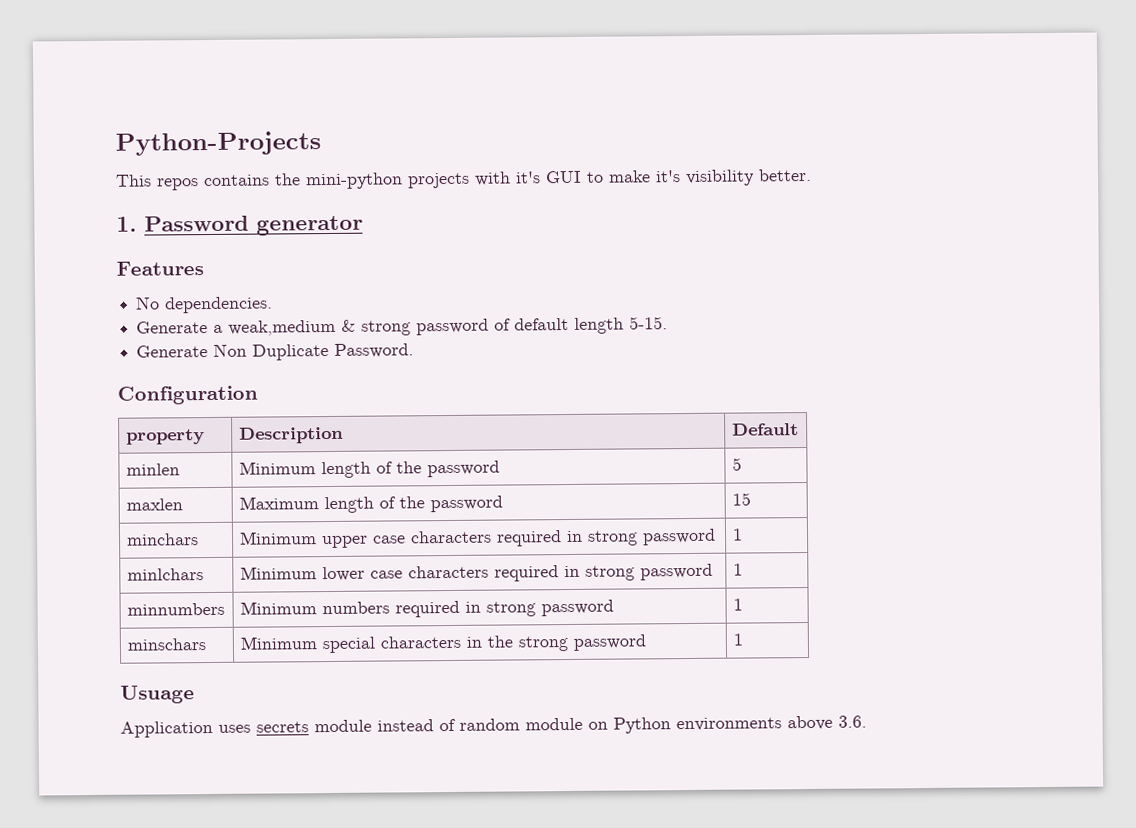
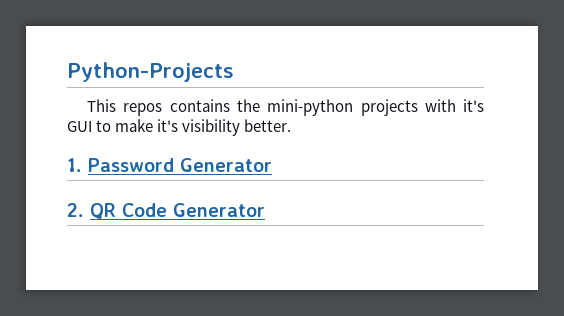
- 1. Password generator
- Features
- No dependencies.
- Generate a weak,medium & strong password of default length 5-15.
- Generate Non Duplicate Password.
- Configuration
- property | Description | Default
- minlen | Minimum length of the password | 5
- maxlen | Maximum length of the password | 15
- minchars | Minimum upper case characters required in strong password | 1
- minlchars | Minimum lower case characters required in strong password | 1
- minnumbers | Minimum numbers required in strong password | 1
- minschars | Minimum special characters in the strong password | 1
- Usuage
- Application uses secrets module instead of random module on Python environments above 3.6.
+ 1. Password Generator
+ 2. QR Code Generator

